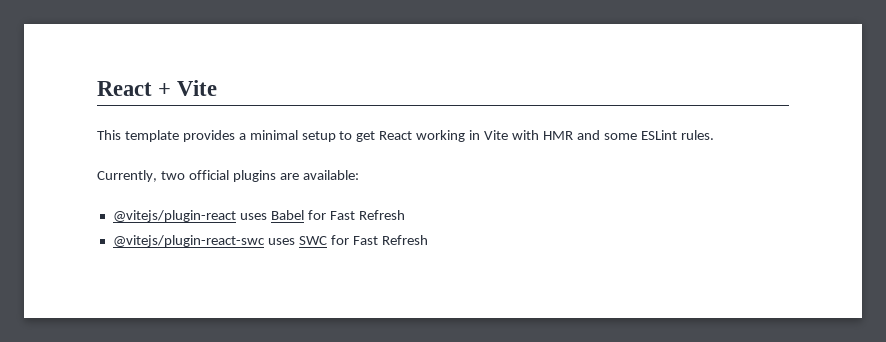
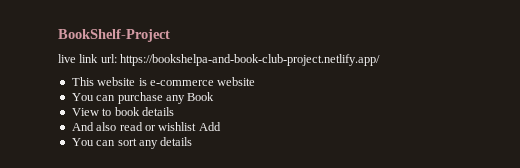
- React + Vite
- This template provides a minimal setup to get React working in Vite with HMR and some ESLint rules.
- Currently, two official plugins are available:
- @vitejs/plugin-react uses Babel for Fast Refresh
- @vitejs/plugin-react-swc uses SWC for Fast Refresh
+ BookShelf-Project
+ live link url: https://bookshelpa-and-book-club-project.netlify.app/
+ This website is e-commerce website
+ You can purchase any Book
+ View to book details
+ And also read or wishlist Add
+ You can sort any details

